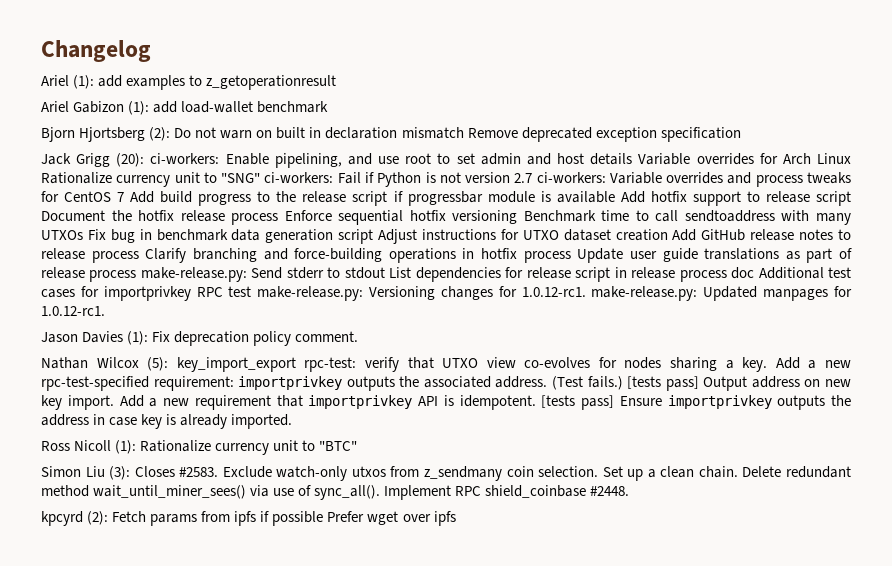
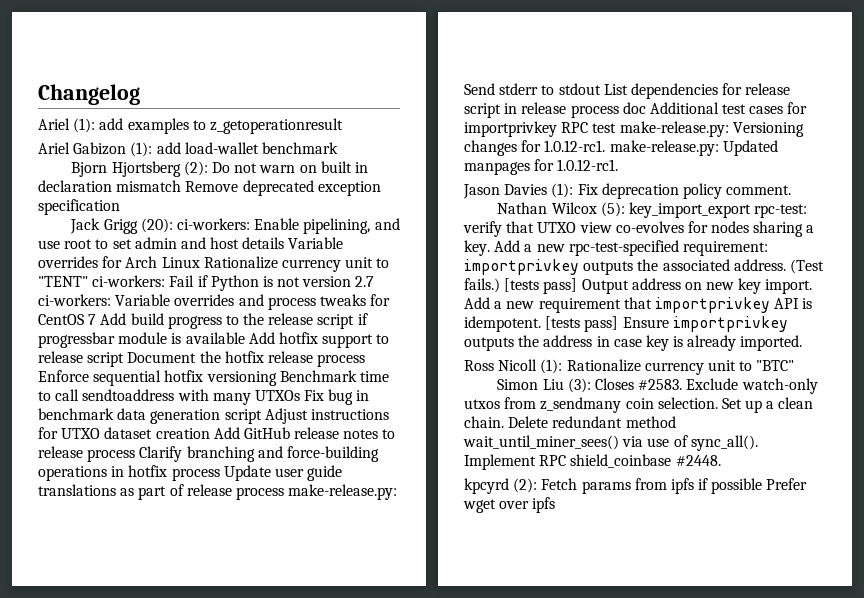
- Enable pipelining, and use root to set admin and host details Variable overrides for Arch Linux Rationalize currency unit to "SNG" ci-workers:
+ Enable pipelining, and use root to set admin and host details Variable overrides for Arch Linux Rationalize currency unit to "TENT" ci-workers:

